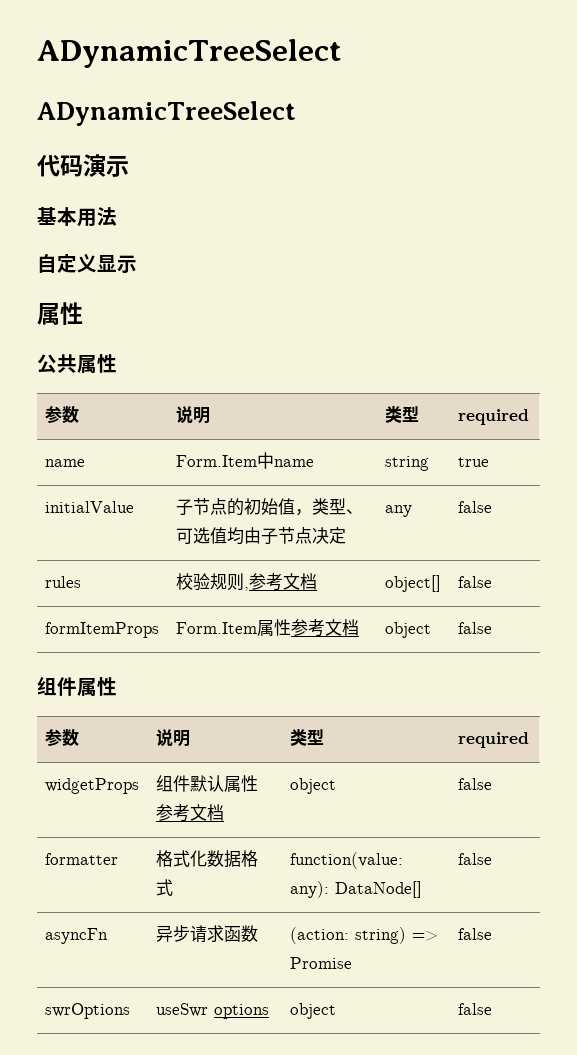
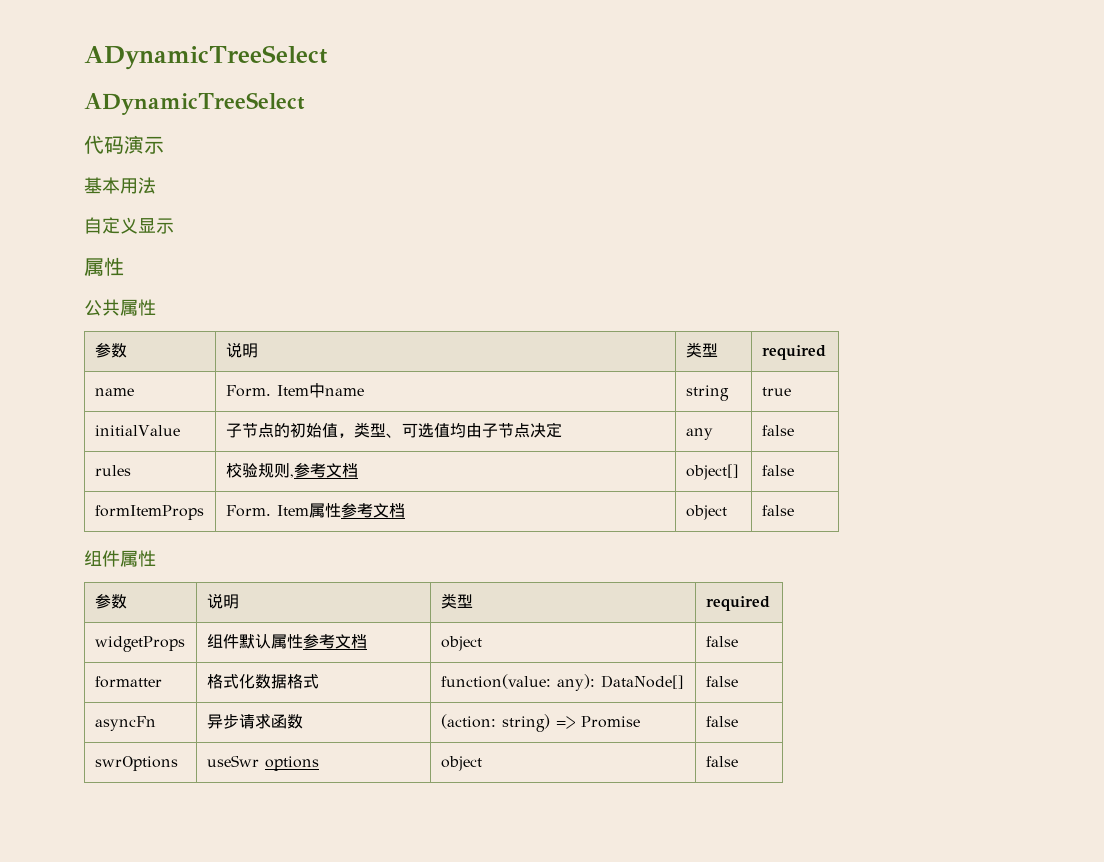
- name | Form.Item中name | string | true
+ name | Form. Item中name | string | true
- formItemProps | Form.Item属性参考文档 | object | false
+ formItemProps | Form. Item属性参考文档 | object | false

